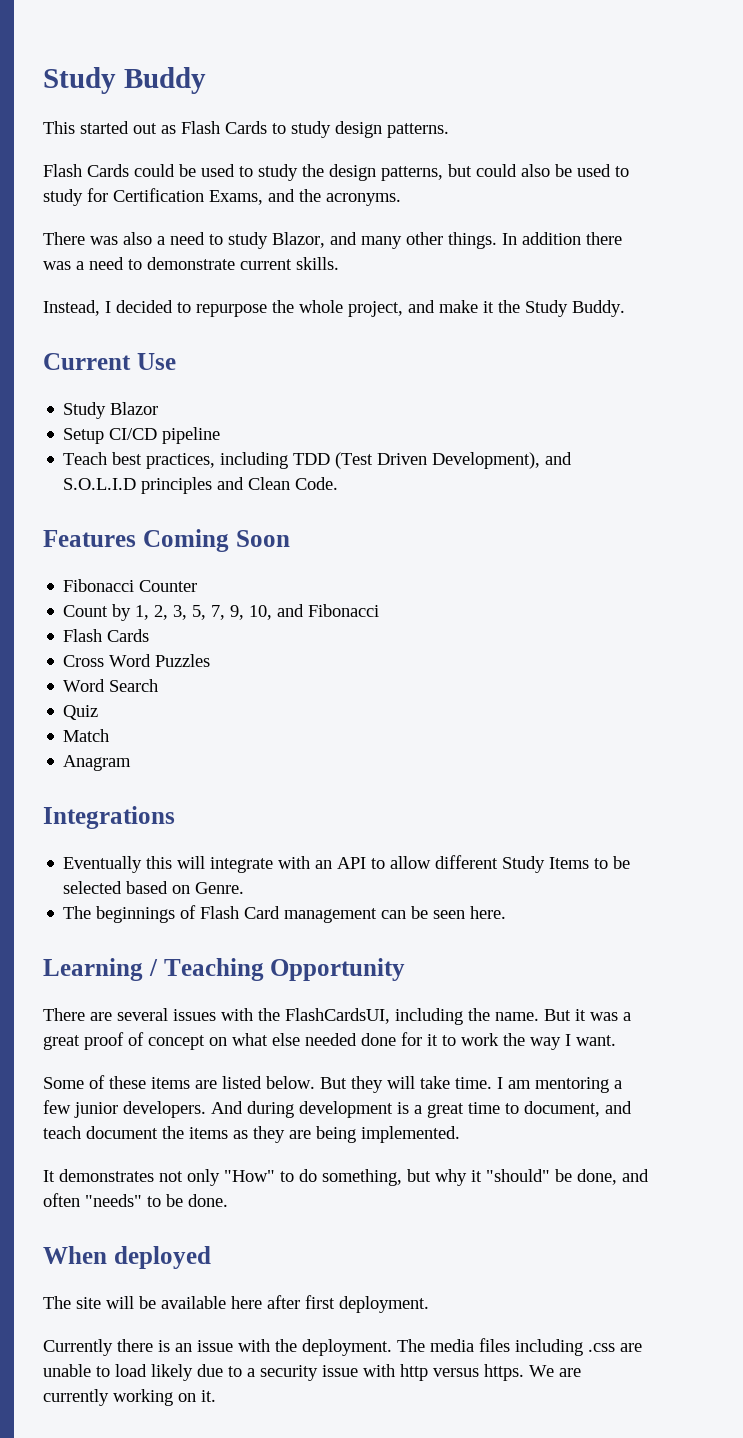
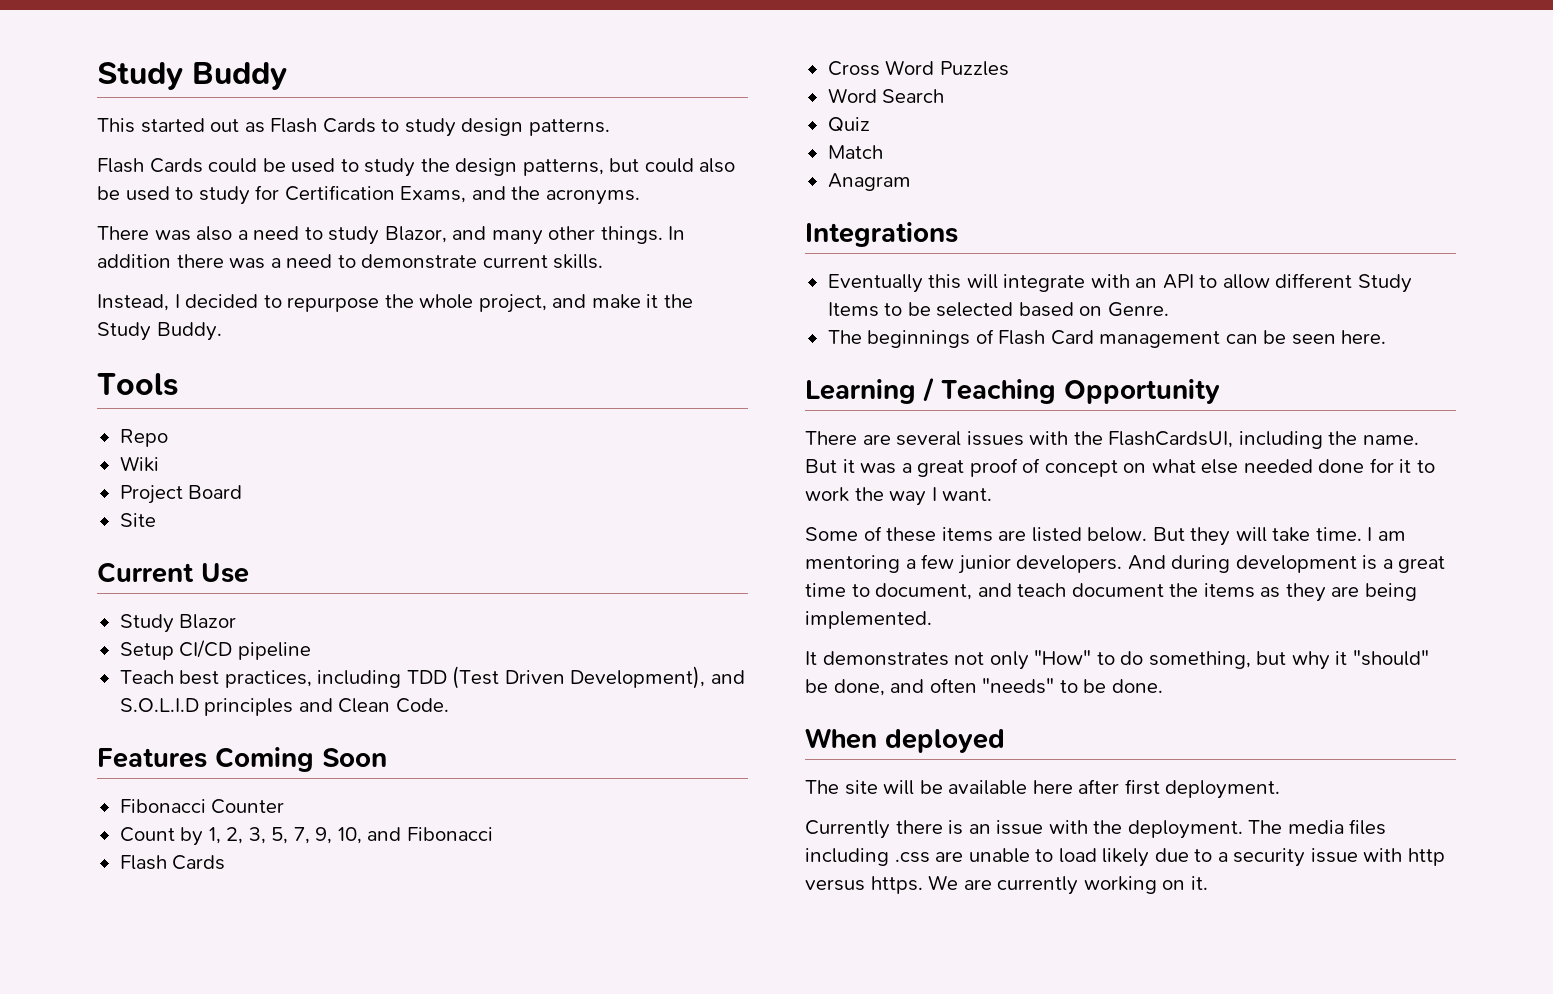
+ Tools
+ Repo
+ Wiki
+ Project Board
+ Site

